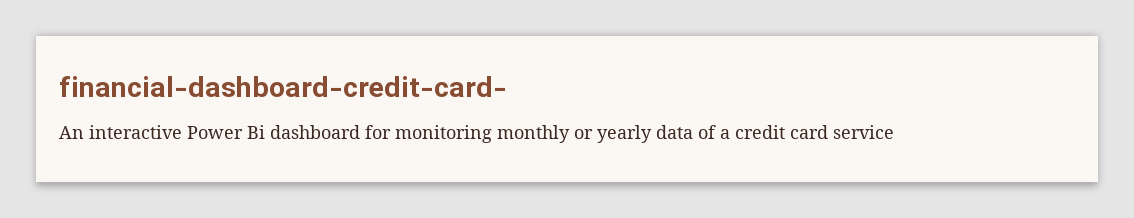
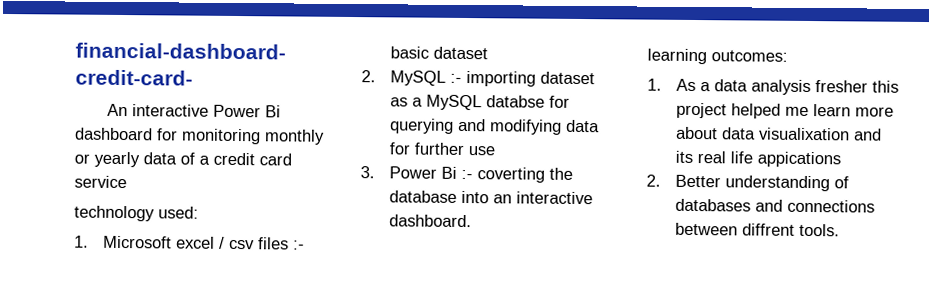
+ technology used:
+ 1. Microsoft excel / csv files :- basic dataset
+ 2. MySQL :- importing dataset as a MySQL databse for querying and modifying data for further use
+ 3. Power Bi :- coverting the database into an interactive dashboard.
+ learning outcomes:
+ 1. As a data analysis fresher this project helped me learn more about data visualixation and its real life appications
+ 2. Better understanding of databases and connections between diffrent tools.

